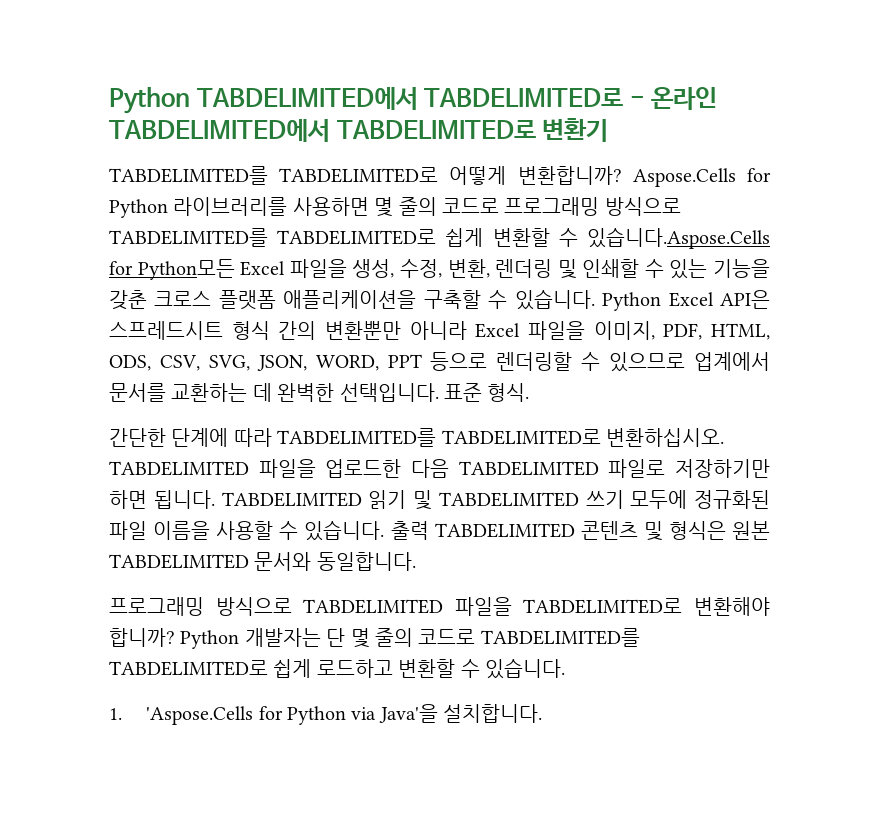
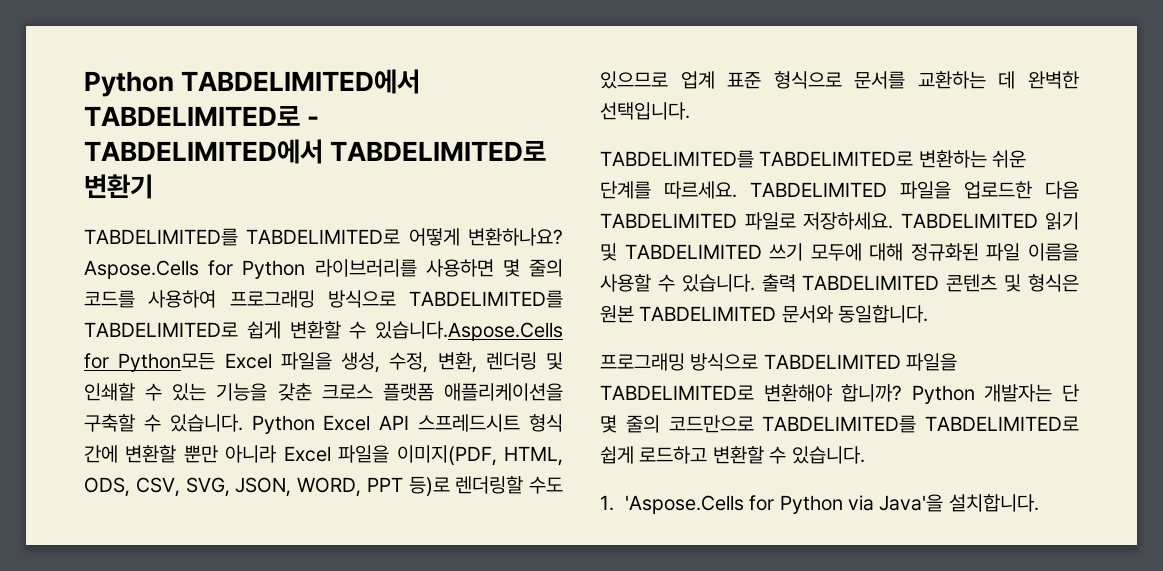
- Python TABDELIMITED에서 TABDELIMITED로 - 온라인 TABDELIMITED에서 TABDELIMITED로 변환기
+ Python TABDELIMITED에서 TABDELIMITED로 - TABDELIMITED에서 TABDELIMITED로 변환기
- TABDELIMITED를 TABDELIMITED로 어떻게 변환합니까?
+ TABDELIMITED를 TABDELIMITED로 어떻게 변환하나요?
- Aspose.Cells for Python 라이브러리를 사용하면 몇 줄의 코드로 프로그래밍 방식으로 TABDELIMITED를 TABDELIMITED로 쉽게 변환할 수 있습니다.Aspose.Cells for Python모든 Excel 파일을 생성, 수정, 변환, 렌더링 및 인쇄할 수 있는 기능을 갖춘 크로스 플랫폼 애플리케이션을 구축할 수 있습니다.
+ Aspose.Cells for Python 라이브러리를 사용하면 몇 줄의 코드를 사용하여 프로그래밍 방식으로 TABDELIMITED를 TABDELIMITED로 쉽게 변환할 수 있습니다.Aspose.Cells for Python모든 Excel 파일을 생성, 수정, 변환, 렌더링 및 인쇄할 수 있는 기능을 갖춘 크로스 플랫폼 애플리케이션을 구축할 수 있습니다.
- Python Excel API은 스프레드시트 형식 간의 변환뿐만 아니라 Excel 파일을 이미지, PDF, HTML, ODS, CSV, SVG, JSON, WORD, PPT 등으로 렌더링할 수 있으므로 업계에서 문서를 교환하는 데 완벽한 선택입니다. 표준 형식.
- 간단한 단계에 따라 TABDELIMITED를 TABDELIMITED로 변환하십시오.
+ Python Excel API 스프레드시트 형식 간에 변환할 뿐만 아니라 Excel 파일을 이미지(PDF, HTML, ODS, CSV, SVG, JSON, WORD, PPT 등)로 렌더링할 수도 있으므로 업계 표준 형식으로 문서를 교환하는 데 완벽한 선택입니다.
+ TABDELIMITED를 TABDELIMITED로 변환하는 쉬운 단계를 따르세요.
- TABDELIMITED 파일을 업로드한 다음 TABDELIMITED 파일로 저장하기만 하면 됩니다.
+ TABDELIMITED 파일을 업로드한 다음 TABDELIMITED 파일로 저장하세요.
- TABDELIMITED 읽기 및 TABDELIMITED 쓰기 모두에 정규화된 파일 이름을 사용할 수 있습니다.
+ TABDELIMITED 읽기 및 TABDELIMITED 쓰기 모두에 대해 정규화된 파일 이름을 사용할 수 있습니다.
- Python 개발자는 단 몇 줄의 코드로 TABDELIMITED를 TABDELIMITED로 쉽게 로드하고 변환할 수 있습니다.
+ Python 개발자는 단 몇 줄의 코드만으로 TABDELIMITED를 TABDELIMITED로 쉽게 로드하고 변환할 수 있습니다.

